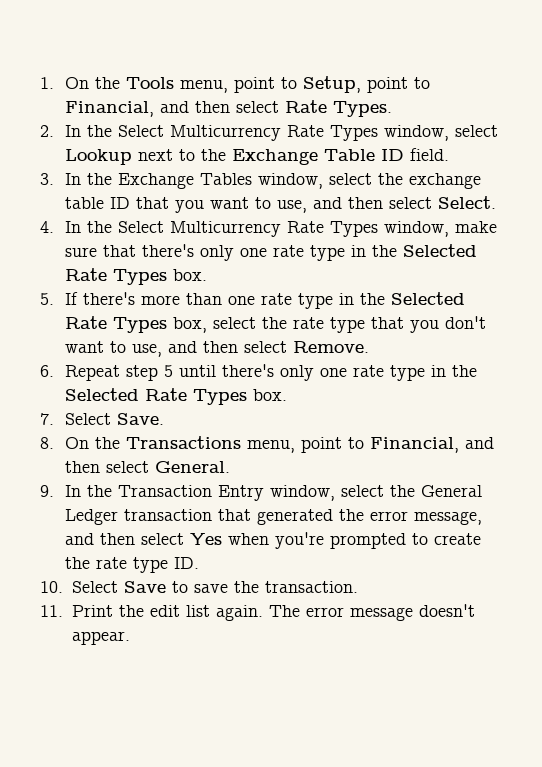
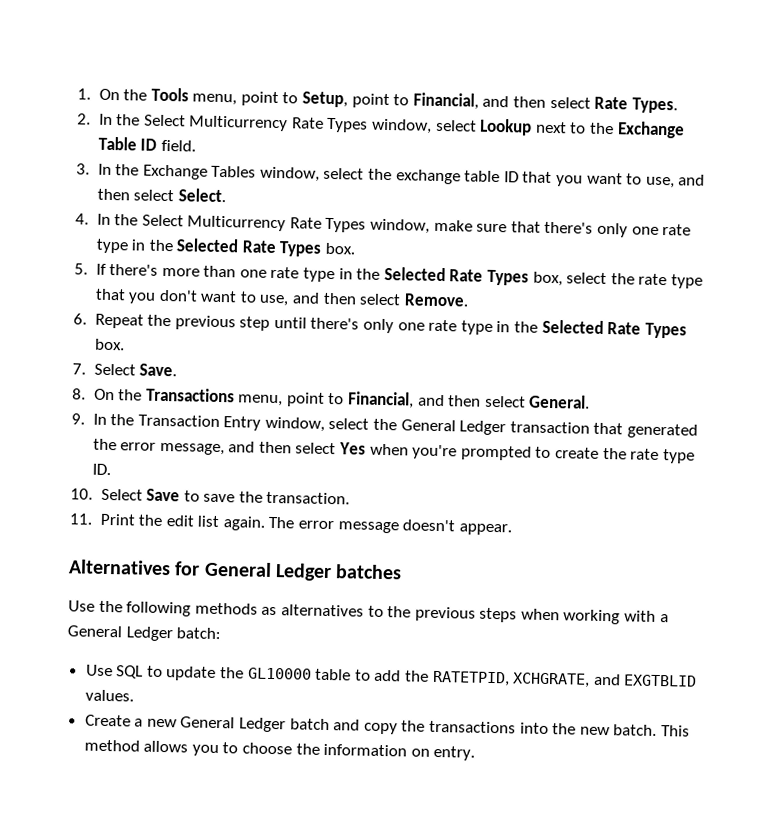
- 6. Repeat step 5 until there's only one rate type in the Selected Rate Types box.
+ 6. Repeat the previous step until there's only one rate type in the Selected Rate Types box.
+ Alternatives for General Ledger batches
+ Use the following methods as alternatives to the previous steps when working with a General Ledger batch:
+ Use SQL to update the GL10000 table to add the RATETPID, XCHGRATE, and EXGTBLID values.
+ Create a new General Ledger batch and copy the transactions into the new batch. This method allows you to choose the information on entry.

